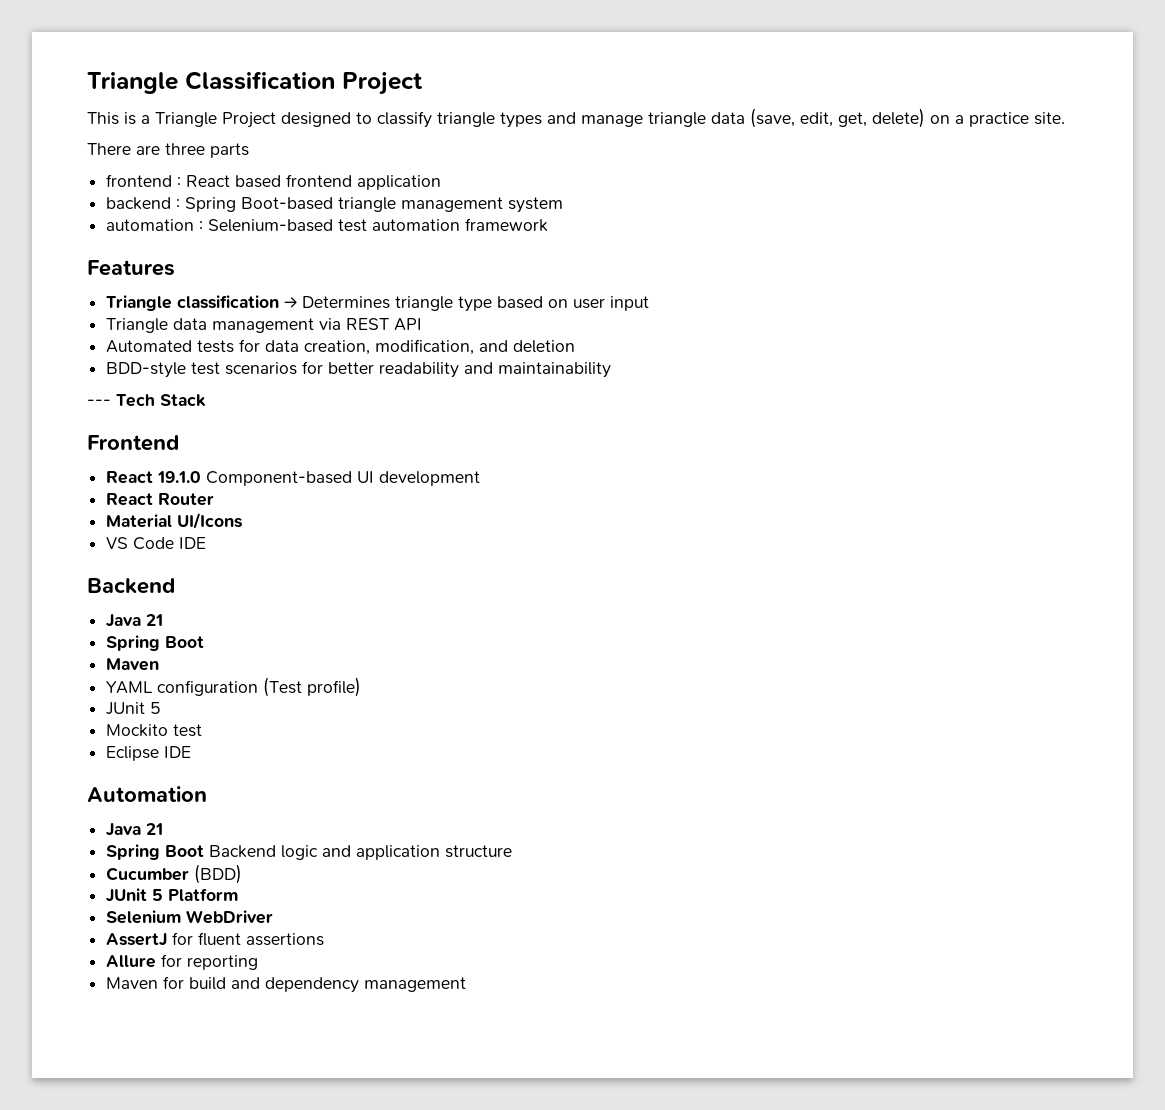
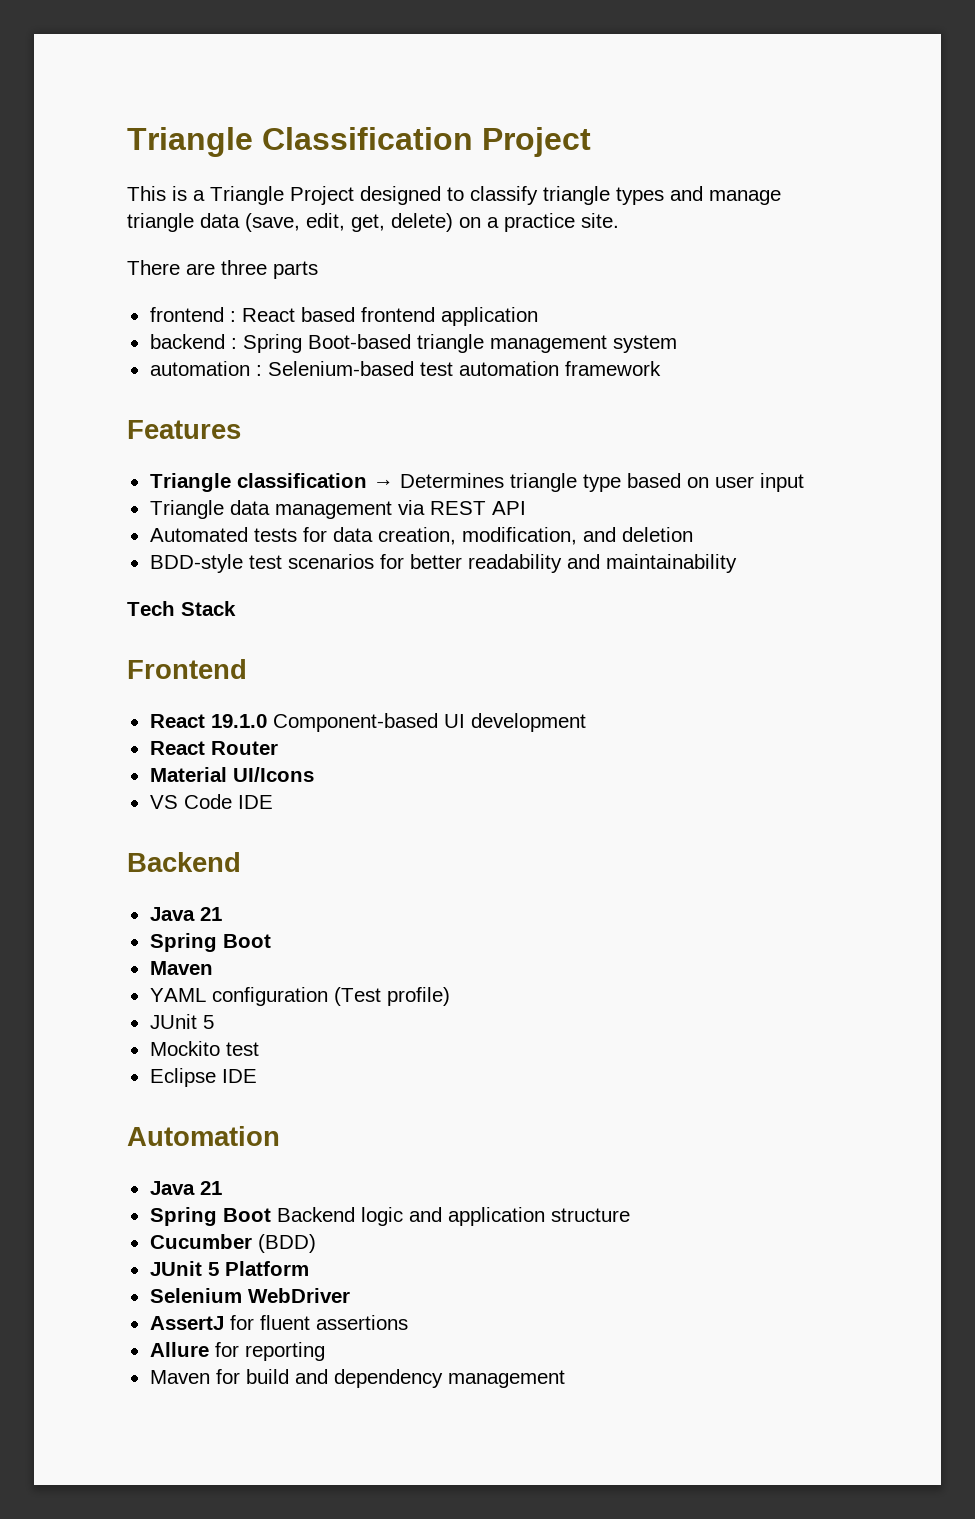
- --- Tech Stack
+ Tech Stack

